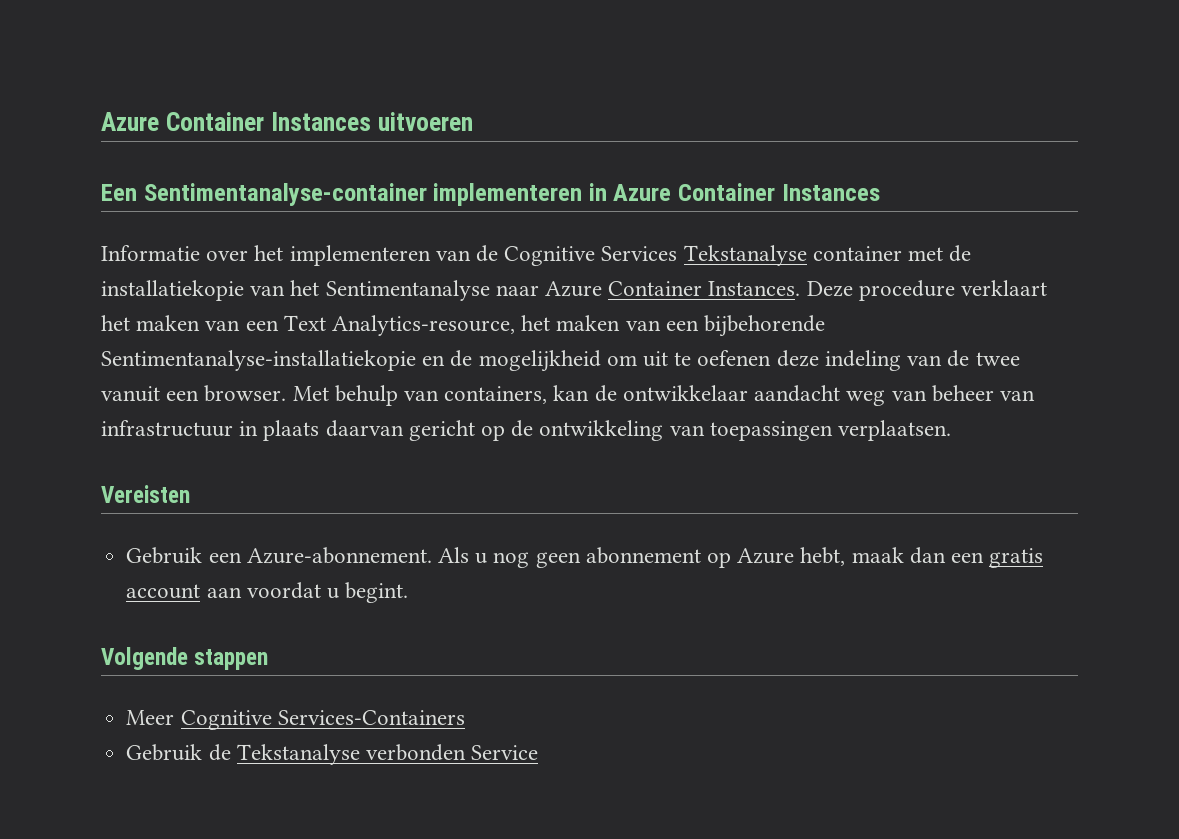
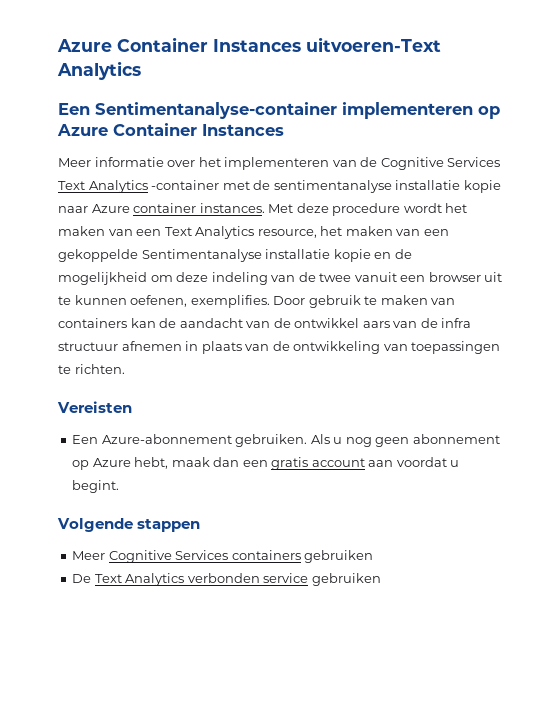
- Azure Container Instances uitvoeren
+ Azure Container Instances uitvoeren-Text Analytics
- Een Sentimentanalyse-container implementeren in Azure Container Instances
+ Een Sentimentanalyse-container implementeren op Azure Container Instances
- Informatie over het implementeren van de Cognitive Services Tekstanalyse container met de installatiekopie van het Sentimentanalyse naar Azure Container Instances. Deze procedure verklaart het maken van een Text Analytics-resource, het maken van een bijbehorende Sentimentanalyse-installatiekopie en de mogelijkheid om uit te oefenen deze indeling van de twee vanuit een browser. Met behulp van containers, kan de ontwikkelaar aandacht weg van beheer van infrastructuur in plaats daarvan gericht op de ontwikkeling van toepassingen verplaatsen.
+ Meer informatie over het implementeren van de Cognitive Services Text Analytics -container met de sentimentanalyse installatie kopie naar Azure container instances. Met deze procedure wordt het maken van een Text Analytics resource, het maken van een gekoppelde Sentimentanalyse installatie kopie en de mogelijkheid om deze indeling van de twee vanuit een browser uit te kunnen oefenen, exemplifies. Door gebruik te maken van containers kan de aandacht van de ontwikkel aars van de infra structuur afnemen in plaats van de ontwikkeling van toepassingen te richten.
- Gebruik een Azure-abonnement.
+ Een Azure-abonnement gebruiken.
- Meer Cognitive Services-Containers
- Gebruik de Tekstanalyse verbonden Service
+ Meer Cognitive Services containers gebruiken
+ De Text Analytics verbonden service gebruiken

